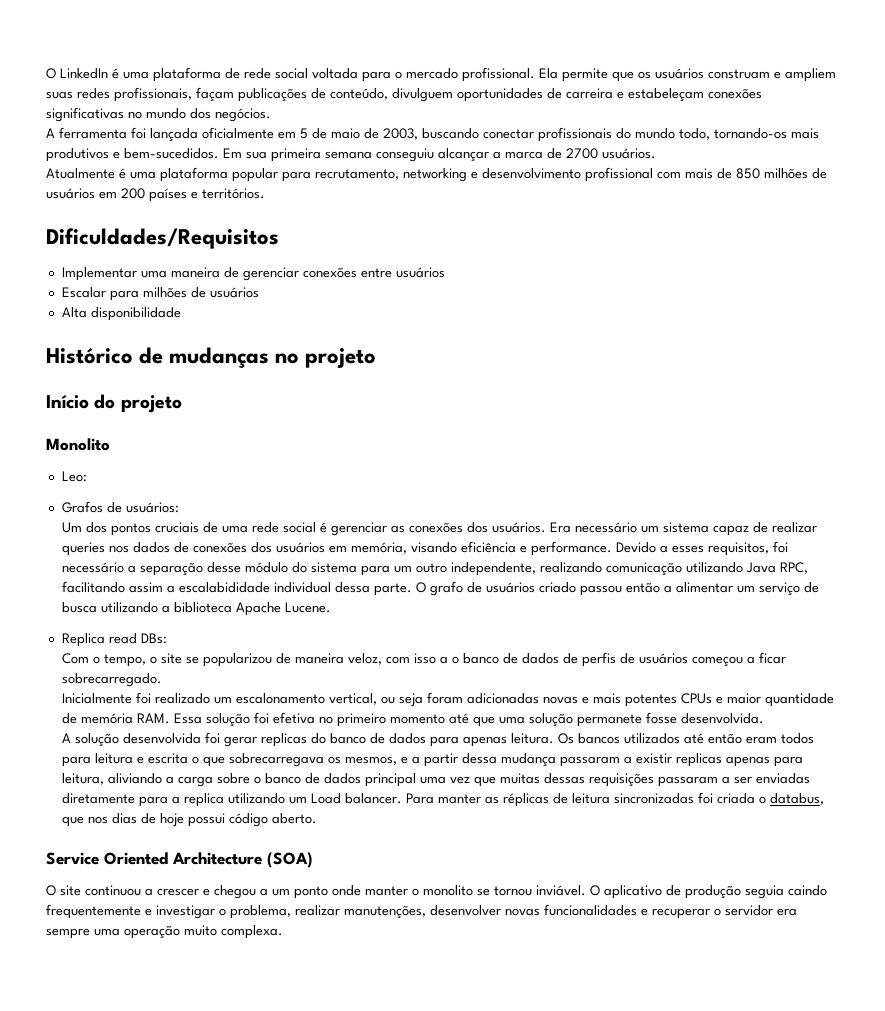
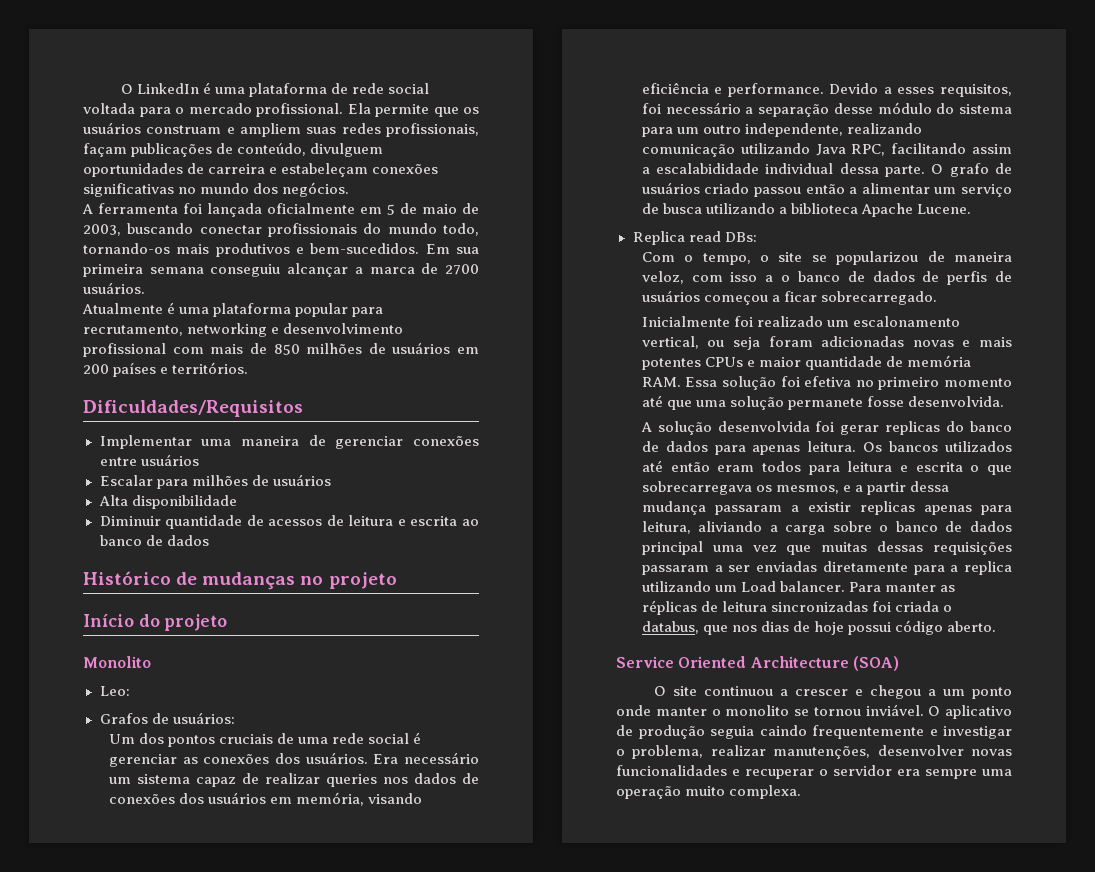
+ Diminuir quantidade de acessos de leitura e escrita ao banco de dados

